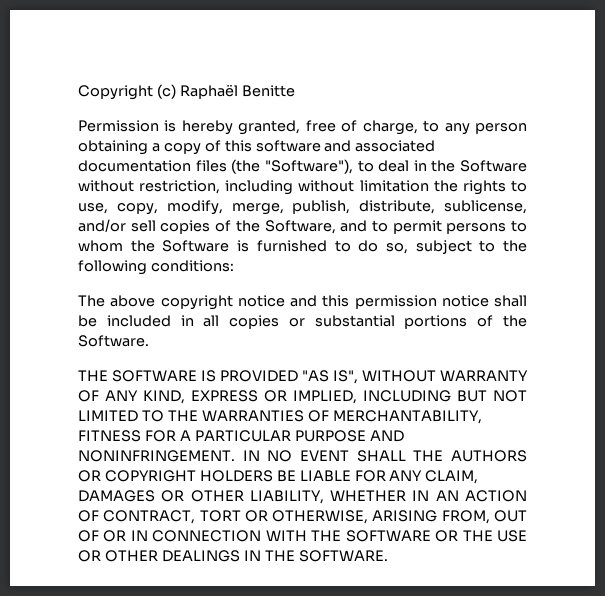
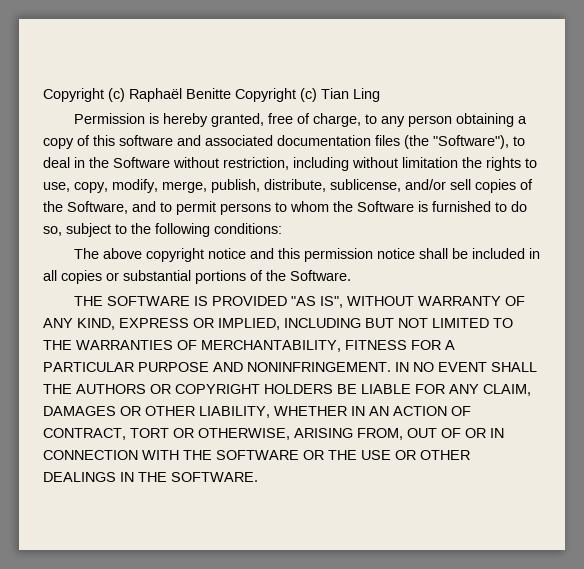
- Copyright (c) Raphaël Benitte
+ Copyright (c) Raphaël Benitte Copyright (c) Tian Ling

